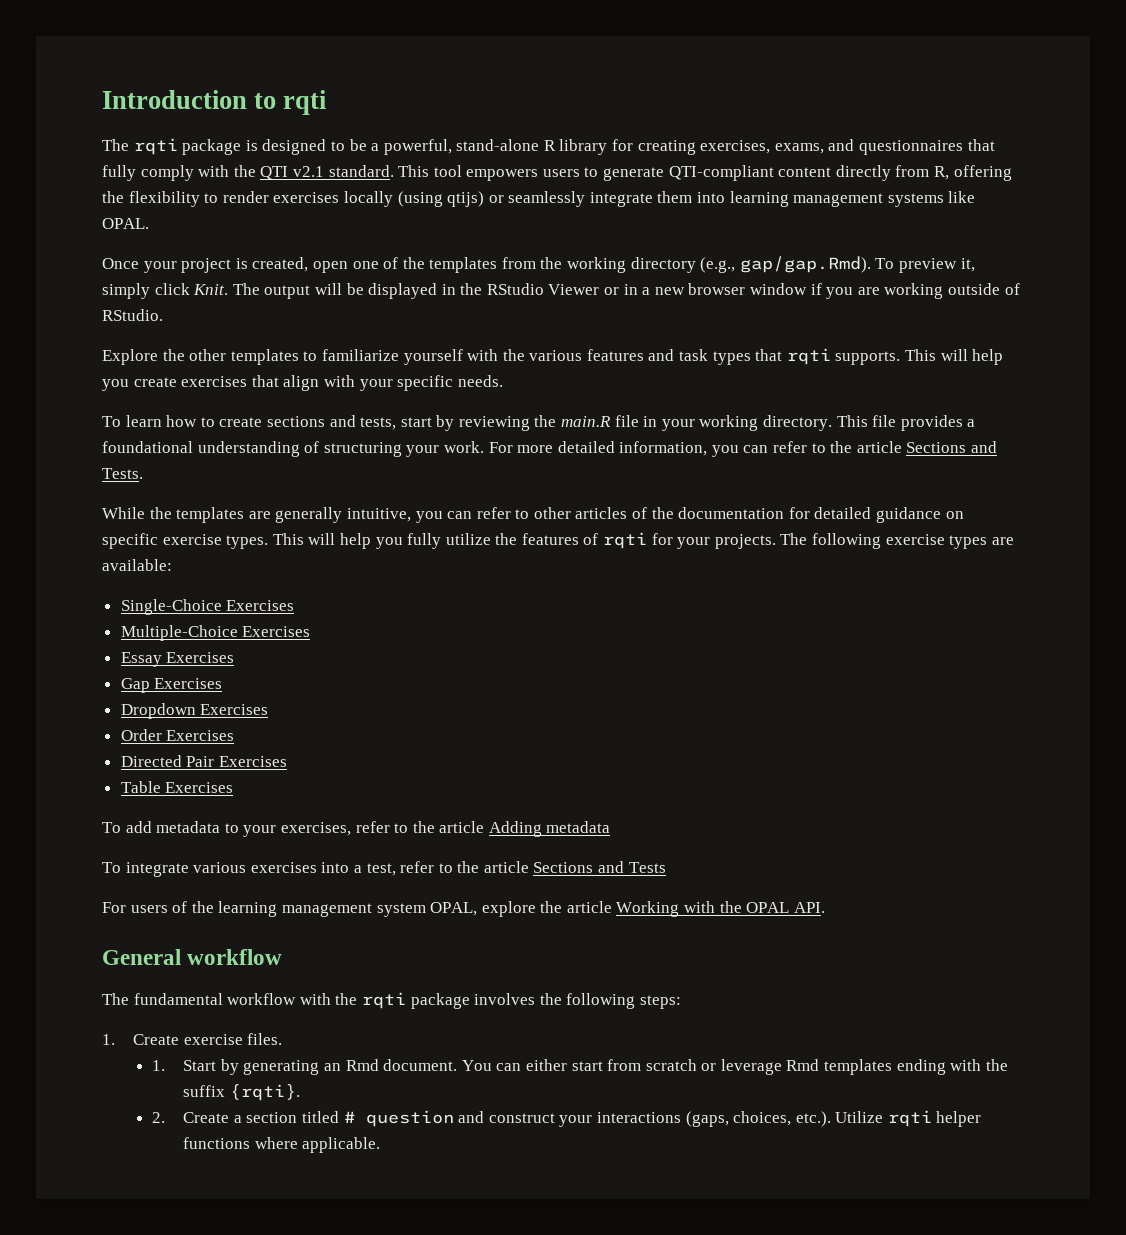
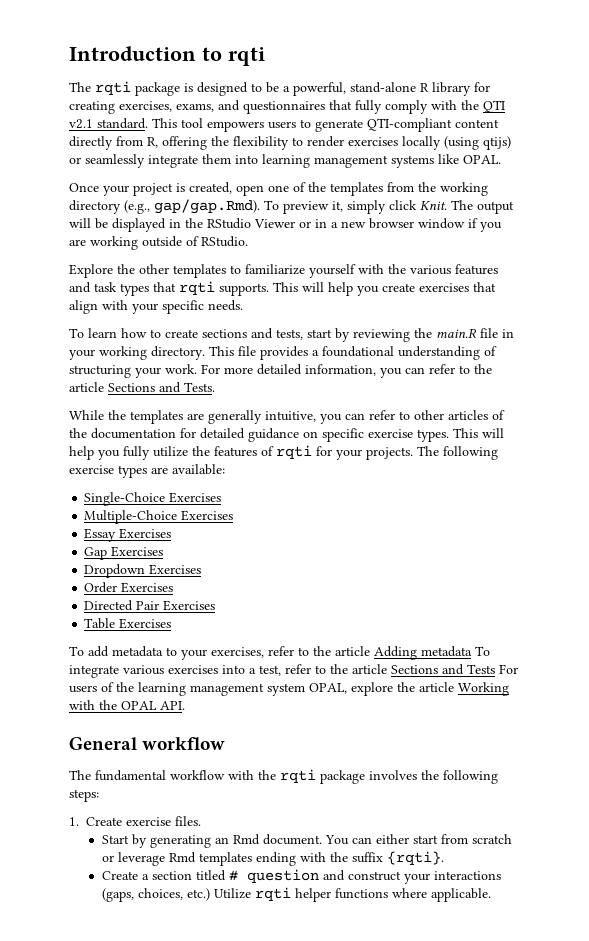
- To add metadata to your exercises, refer to the article Adding metadata
- To integrate various exercises into a test, refer to the article Sections and Tests
- For users of the learning management system OPAL, explore the article Working with the OPAL API.
+ To add metadata to your exercises, refer to the article Adding metadata To integrate various exercises into a test, refer to the article Sections and Tests For users of the learning management system OPAL, explore the article Working with the OPAL API.
- 1. Start by generating an Rmd document.
+ Start by generating an Rmd document.
- 2. Create a section titled # question and construct your interactions (gaps, choices, etc.). Utilize rqti helper functions where applicable.
+ Create a section titled # question and construct your interactions (gaps, choices, etc.) Utilize rqti helper functions where applicable.

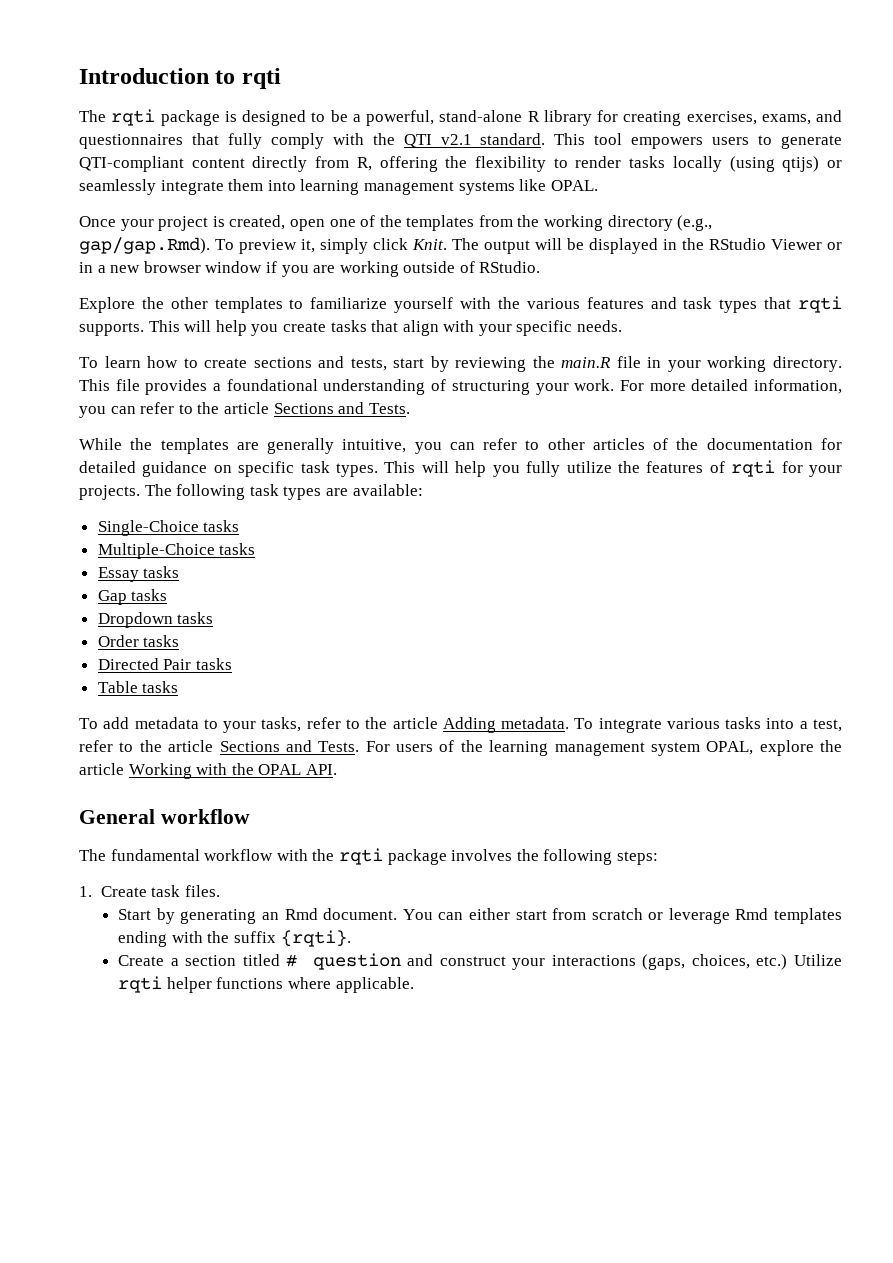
- This tool empowers users to generate QTI-compliant content directly from R, offering the flexibility to render exercises locally (using qtijs) or seamlessly integrate them into learning management systems like OPAL.
+ This tool empowers users to generate QTI-compliant content directly from R, offering the flexibility to render tasks locally (using qtijs) or seamlessly integrate them into learning management systems like OPAL.
- This will help you create exercises that align with your specific needs.
+ This will help you create tasks that align with your specific needs.
- While the templates are generally intuitive, you can refer to other articles of the documentation for detailed guidance on specific exercise types.
+ While the templates are generally intuitive, you can refer to other articles of the documentation for detailed guidance on specific task types.
- The following exercise types are available:
+ The following task types are available:
- Single-Choice Exercises
+ Single-Choice tasks
- Multiple-Choice Exercises
+ Multiple-Choice tasks
- Essay Exercises
+ Essay tasks
- Gap Exercises
+ Gap tasks
- Dropdown Exercises
+ Dropdown tasks
- Order Exercises
+ Order tasks
- Directed Pair Exercises
+ Directed Pair tasks
- Table Exercises
+ Table tasks
- To add metadata to your exercises, refer to the article Adding metadata To integrate various exercises into a test, refer to the article Sections and Tests For users of the learning management system OPAL, explore the article Working with the OPAL API.
+ To add metadata to your tasks, refer to the article Adding metadata. To integrate various tasks into a test, refer to the article Sections and Tests. For users of the learning management system OPAL, explore the article Working with the OPAL API.
- 1. Create exercise files.
+ 1. Create task files.

